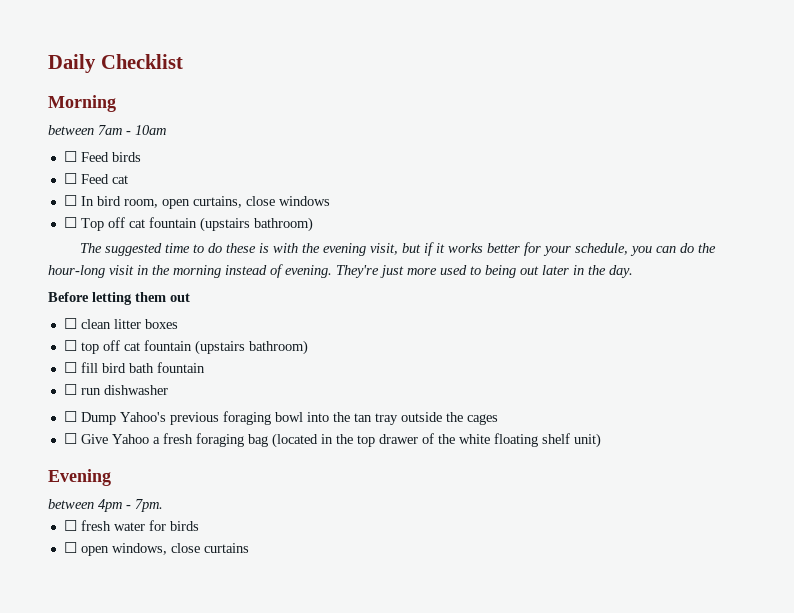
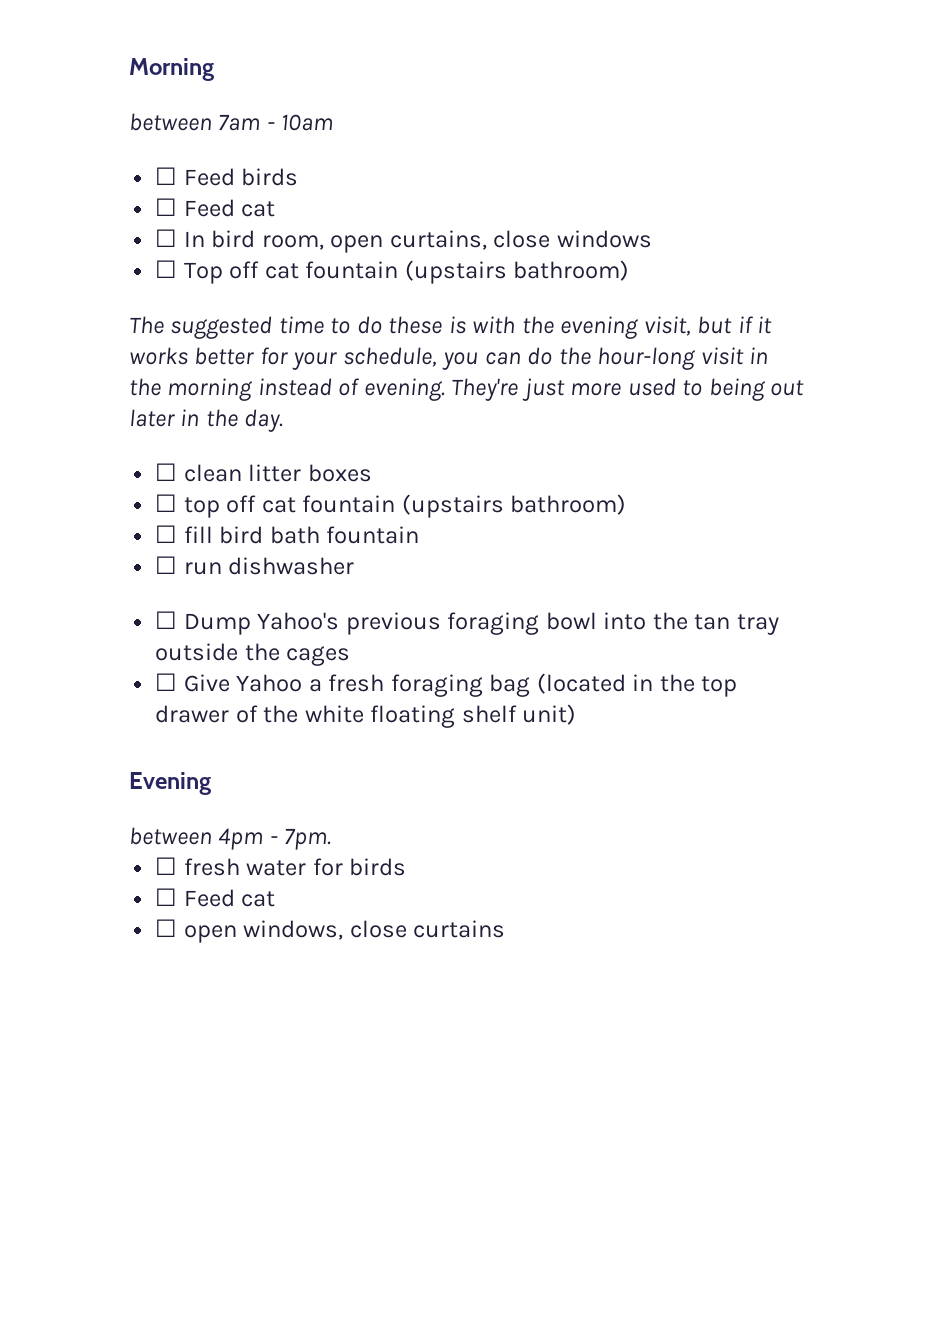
- Daily Checklist
- Before letting them out
  ☐ fresh water for birds
+ ☐ Feed cat

